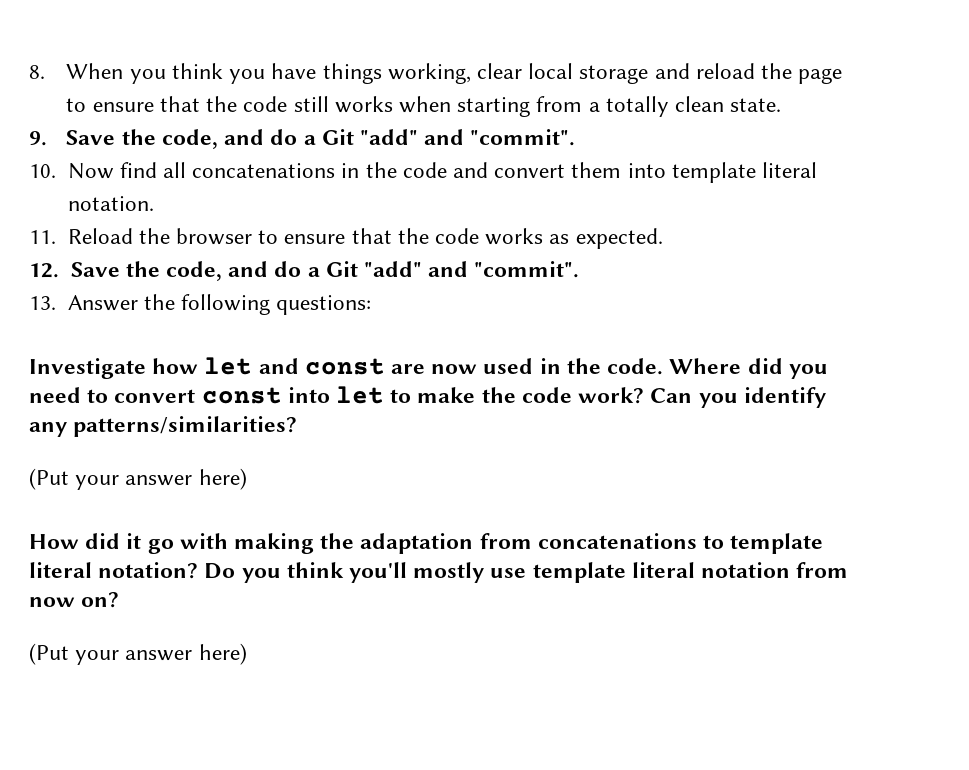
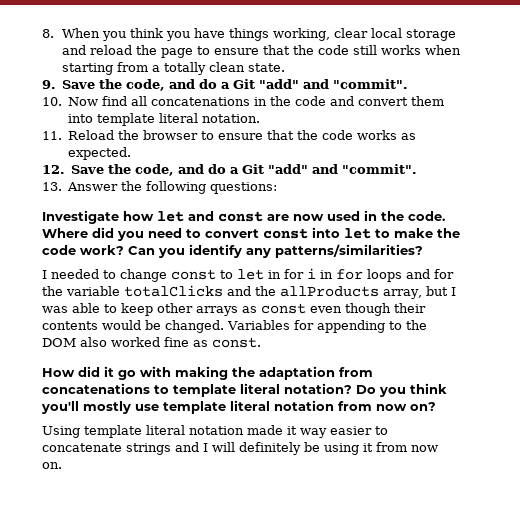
  Can you identify any patterns/similarities?
- (Put your answer here)
+ I needed to change const to let in for i in for loops and for the variable totalClicks and the allProducts array, but I was able to keep other arrays as const even though their contents would be changed. Variables for appending to the DOM also worked fine as const.
  Do you think you'll mostly use template literal notation from now on?
- (Put your answer here)
+ Using template literal notation made it way easier to concatenate strings and I will definitely be using it from now on.

